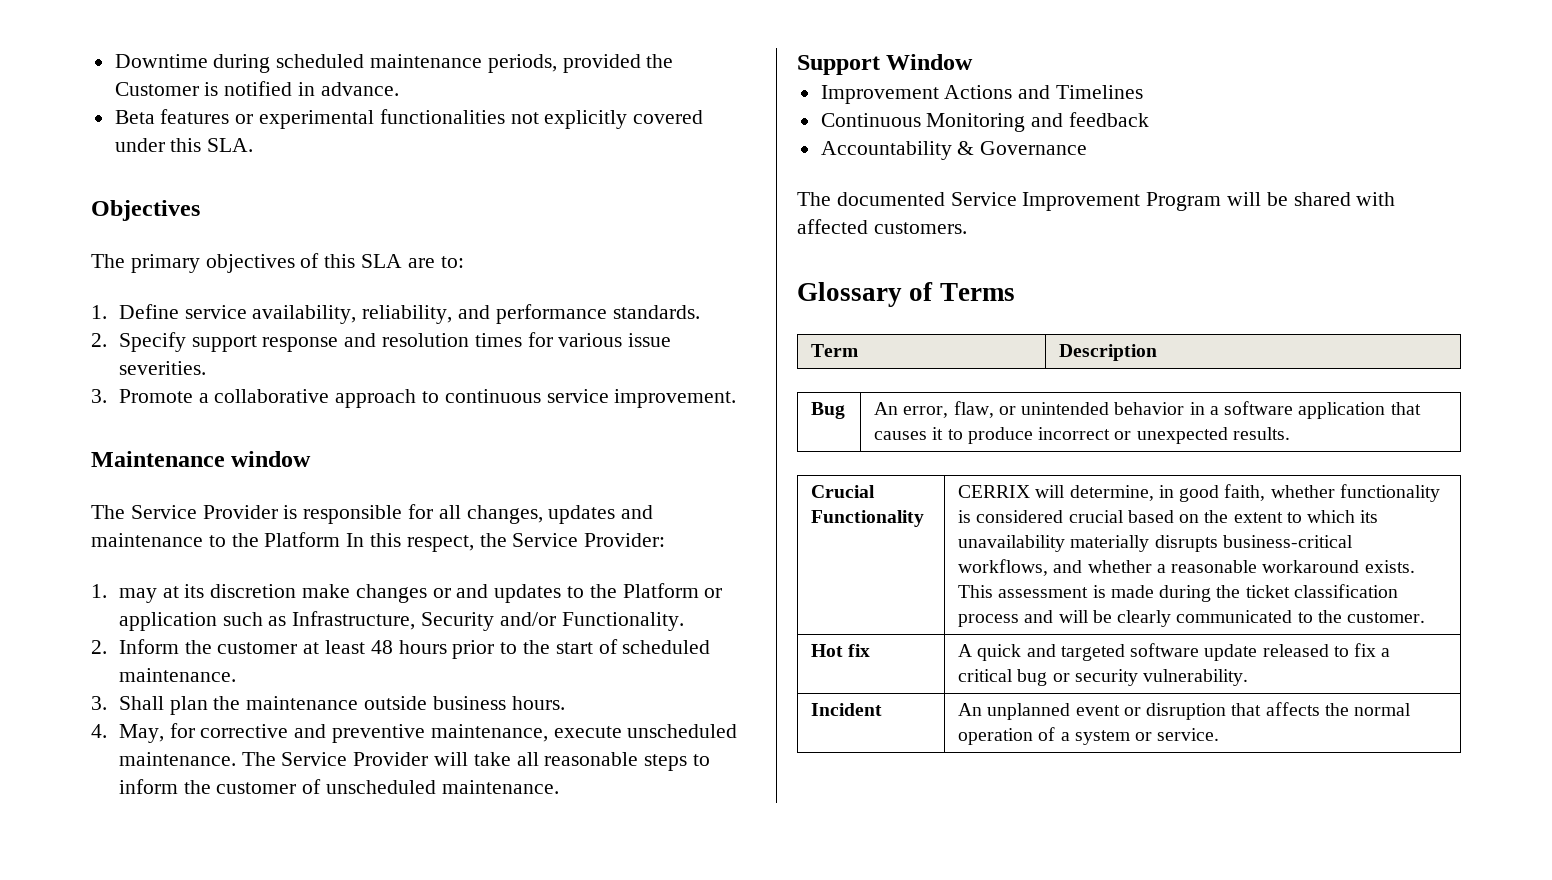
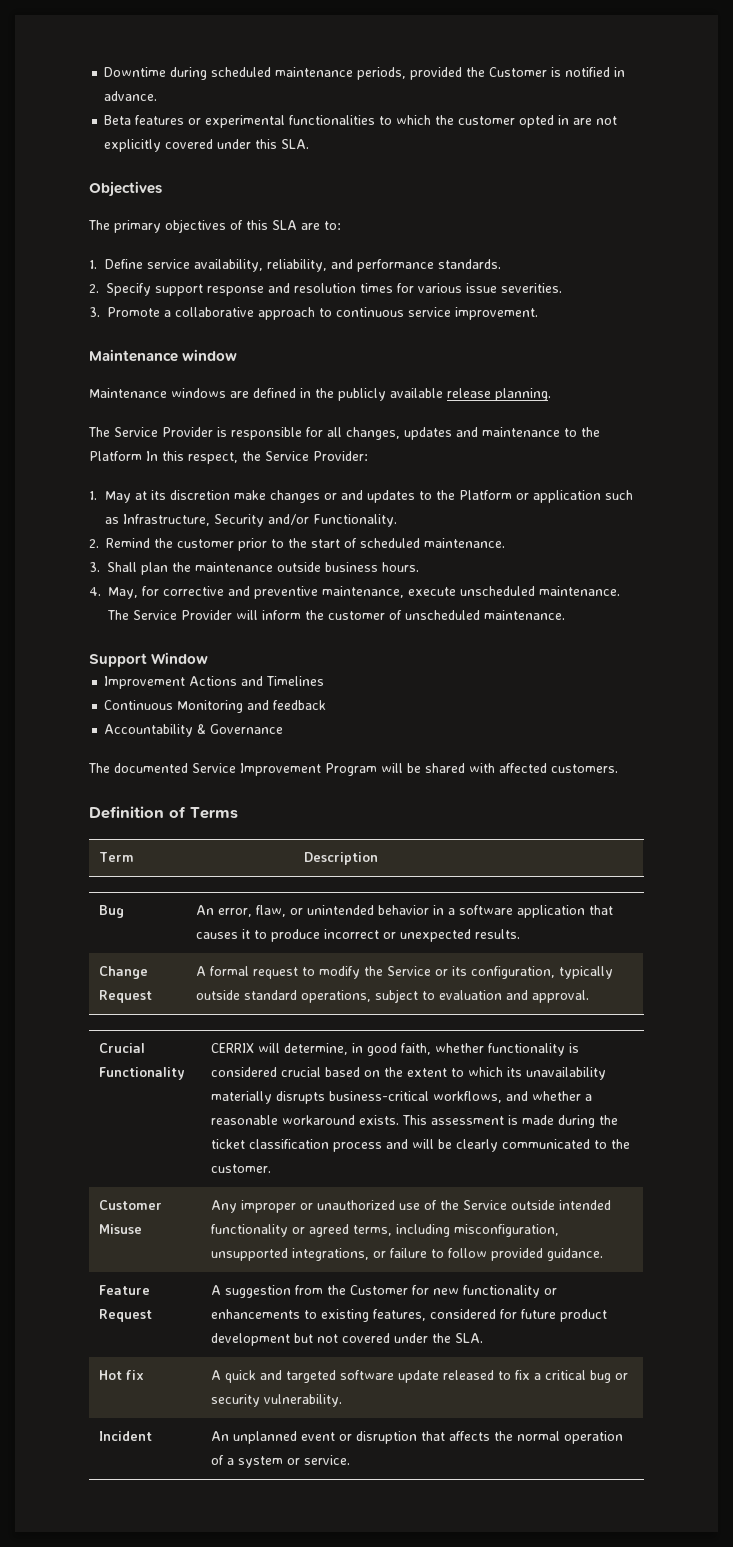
- Beta features or experimental functionalities not explicitly covered under this SLA.
+ Beta features or experimental functionalities to which the customer opted in are not explicitly covered under this SLA.
+ Maintenance windows are defined in the publicly available release planning.
- 1. may at its discretion make changes or and updates to the Platform or application such as Infrastructure, Security and/or Functionality.
+ 1. May at its discretion make changes or and updates to the Platform or application such as Infrastructure, Security and/or Functionality.
- 2. Inform the customer at least 48 hours prior to the start of scheduled maintenance.
+ 2. Remind the customer prior to the start of scheduled maintenance.
- The Service Provider will take all reasonable steps to inform the customer of unscheduled maintenance.
+ The Service Provider will inform the customer of unscheduled maintenance.
- Glossary of Terms
+ Definition of Terms
+ Change Request | A formal request to modify the Service or its configuration, typically outside standard operations, subject to evaluation and approval.
+ Customer Misuse | Any improper or unauthorized use of the Service outside intended functionality or agreed terms, including misconfiguration, unsupported integrations, or failure to follow provided guidance.
+ Feature Request | A suggestion from the Customer for new functionality or enhancements to existing features, considered for future product development but not covered under the SLA.

